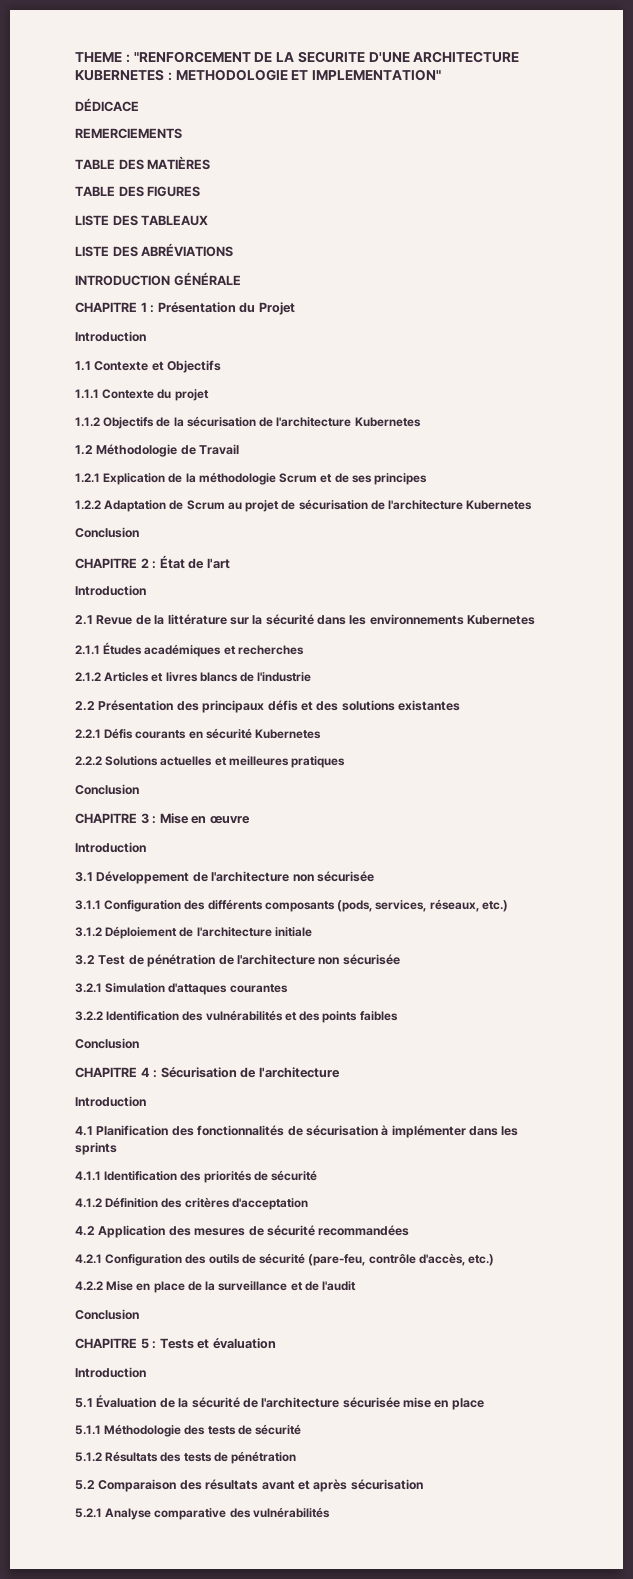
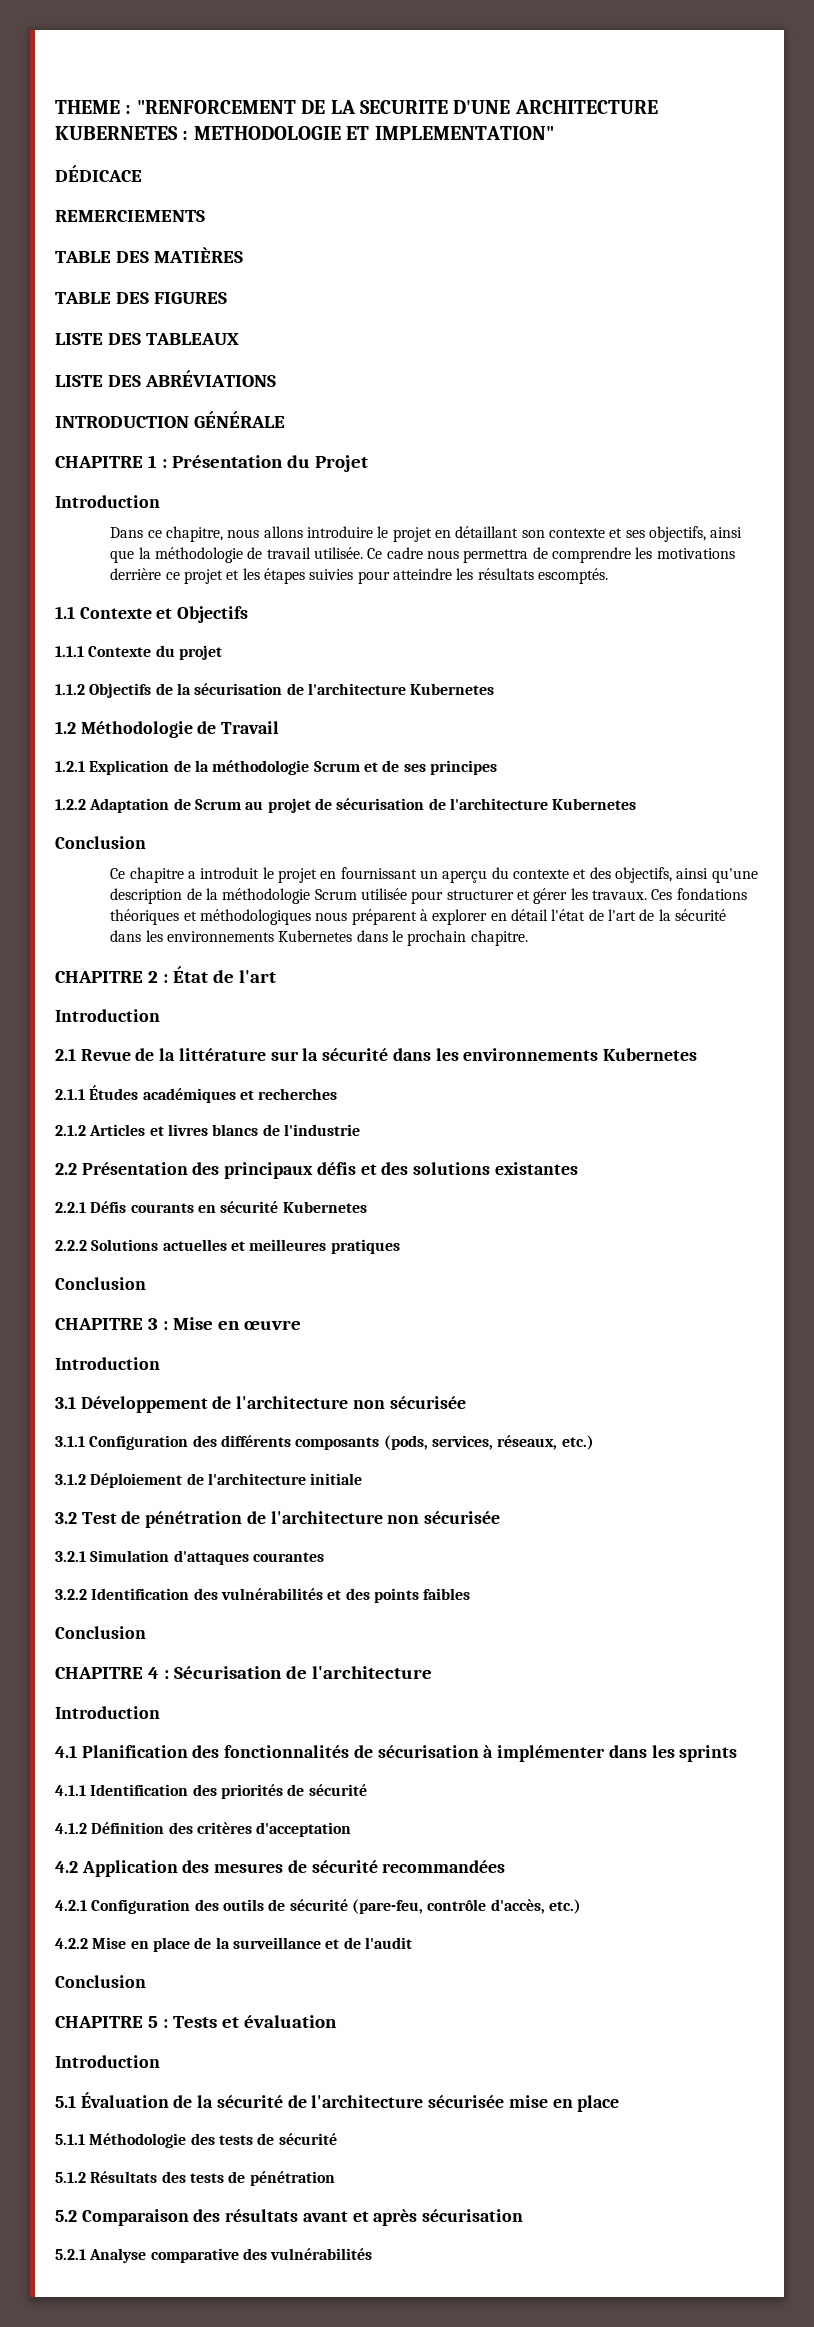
+ Dans ce chapitre, nous allons introduire le projet en détaillant son contexte et ses objectifs, ainsi que la méthodologie de travail utilisée. Ce cadre nous permettra de comprendre les motivations derrière ce projet et les étapes suivies pour atteindre les résultats escomptés.
+ Ce chapitre a introduit le projet en fournissant un aperçu du contexte et des objectifs, ainsi qu'une description de la méthodologie Scrum utilisée pour structurer et gérer les travaux. Ces fondations théoriques et méthodologiques nous préparent à explorer en détail l'état de l'art de la sécurité dans les environnements Kubernetes dans le prochain chapitre.

